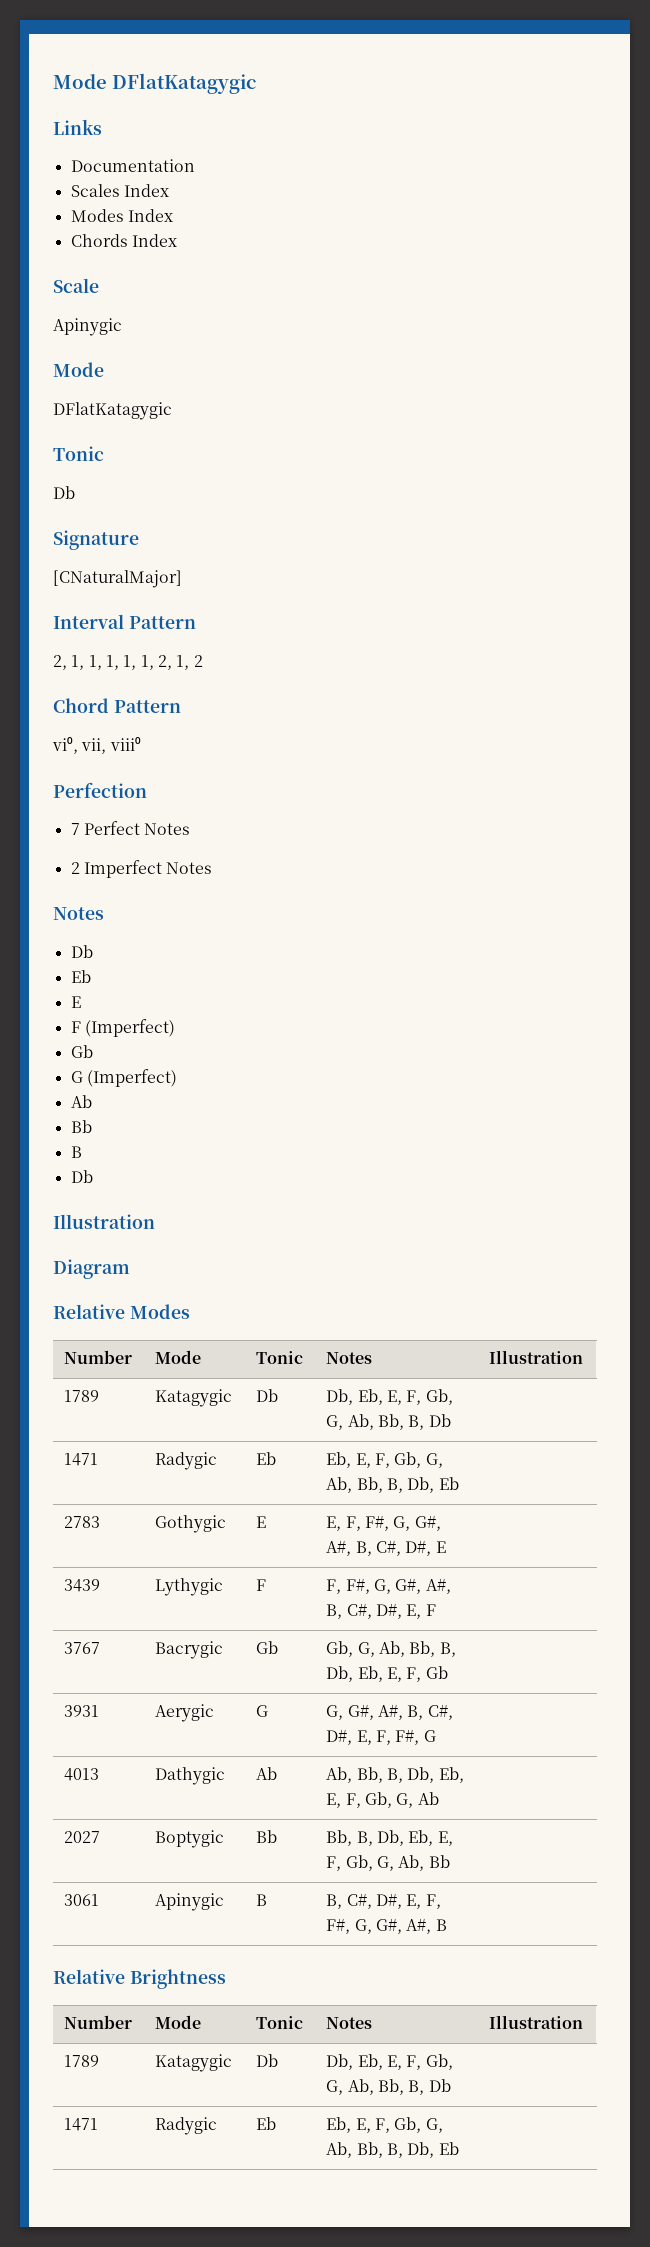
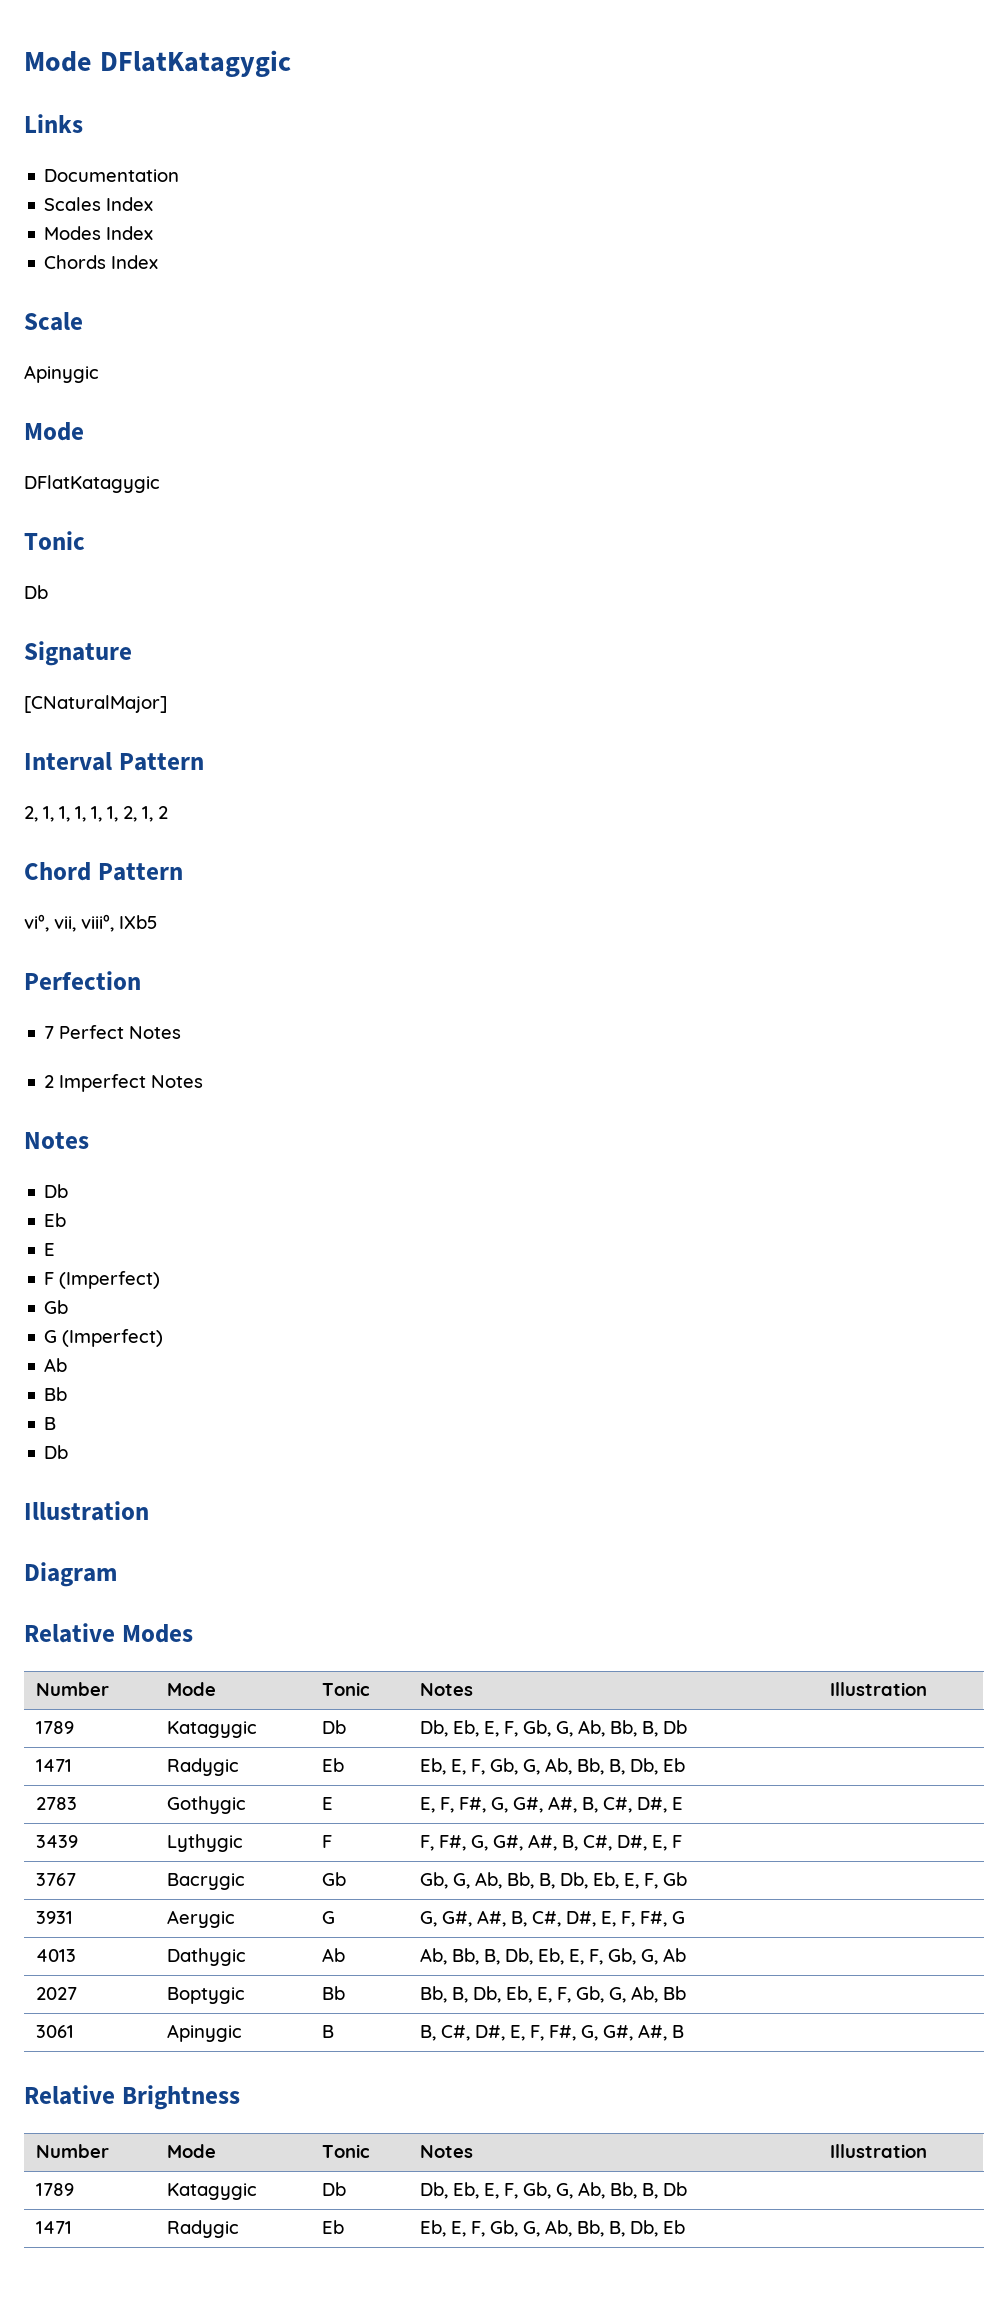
- vi⁰, vii, viii⁰
+ vi⁰, vii, viii⁰, IXb5

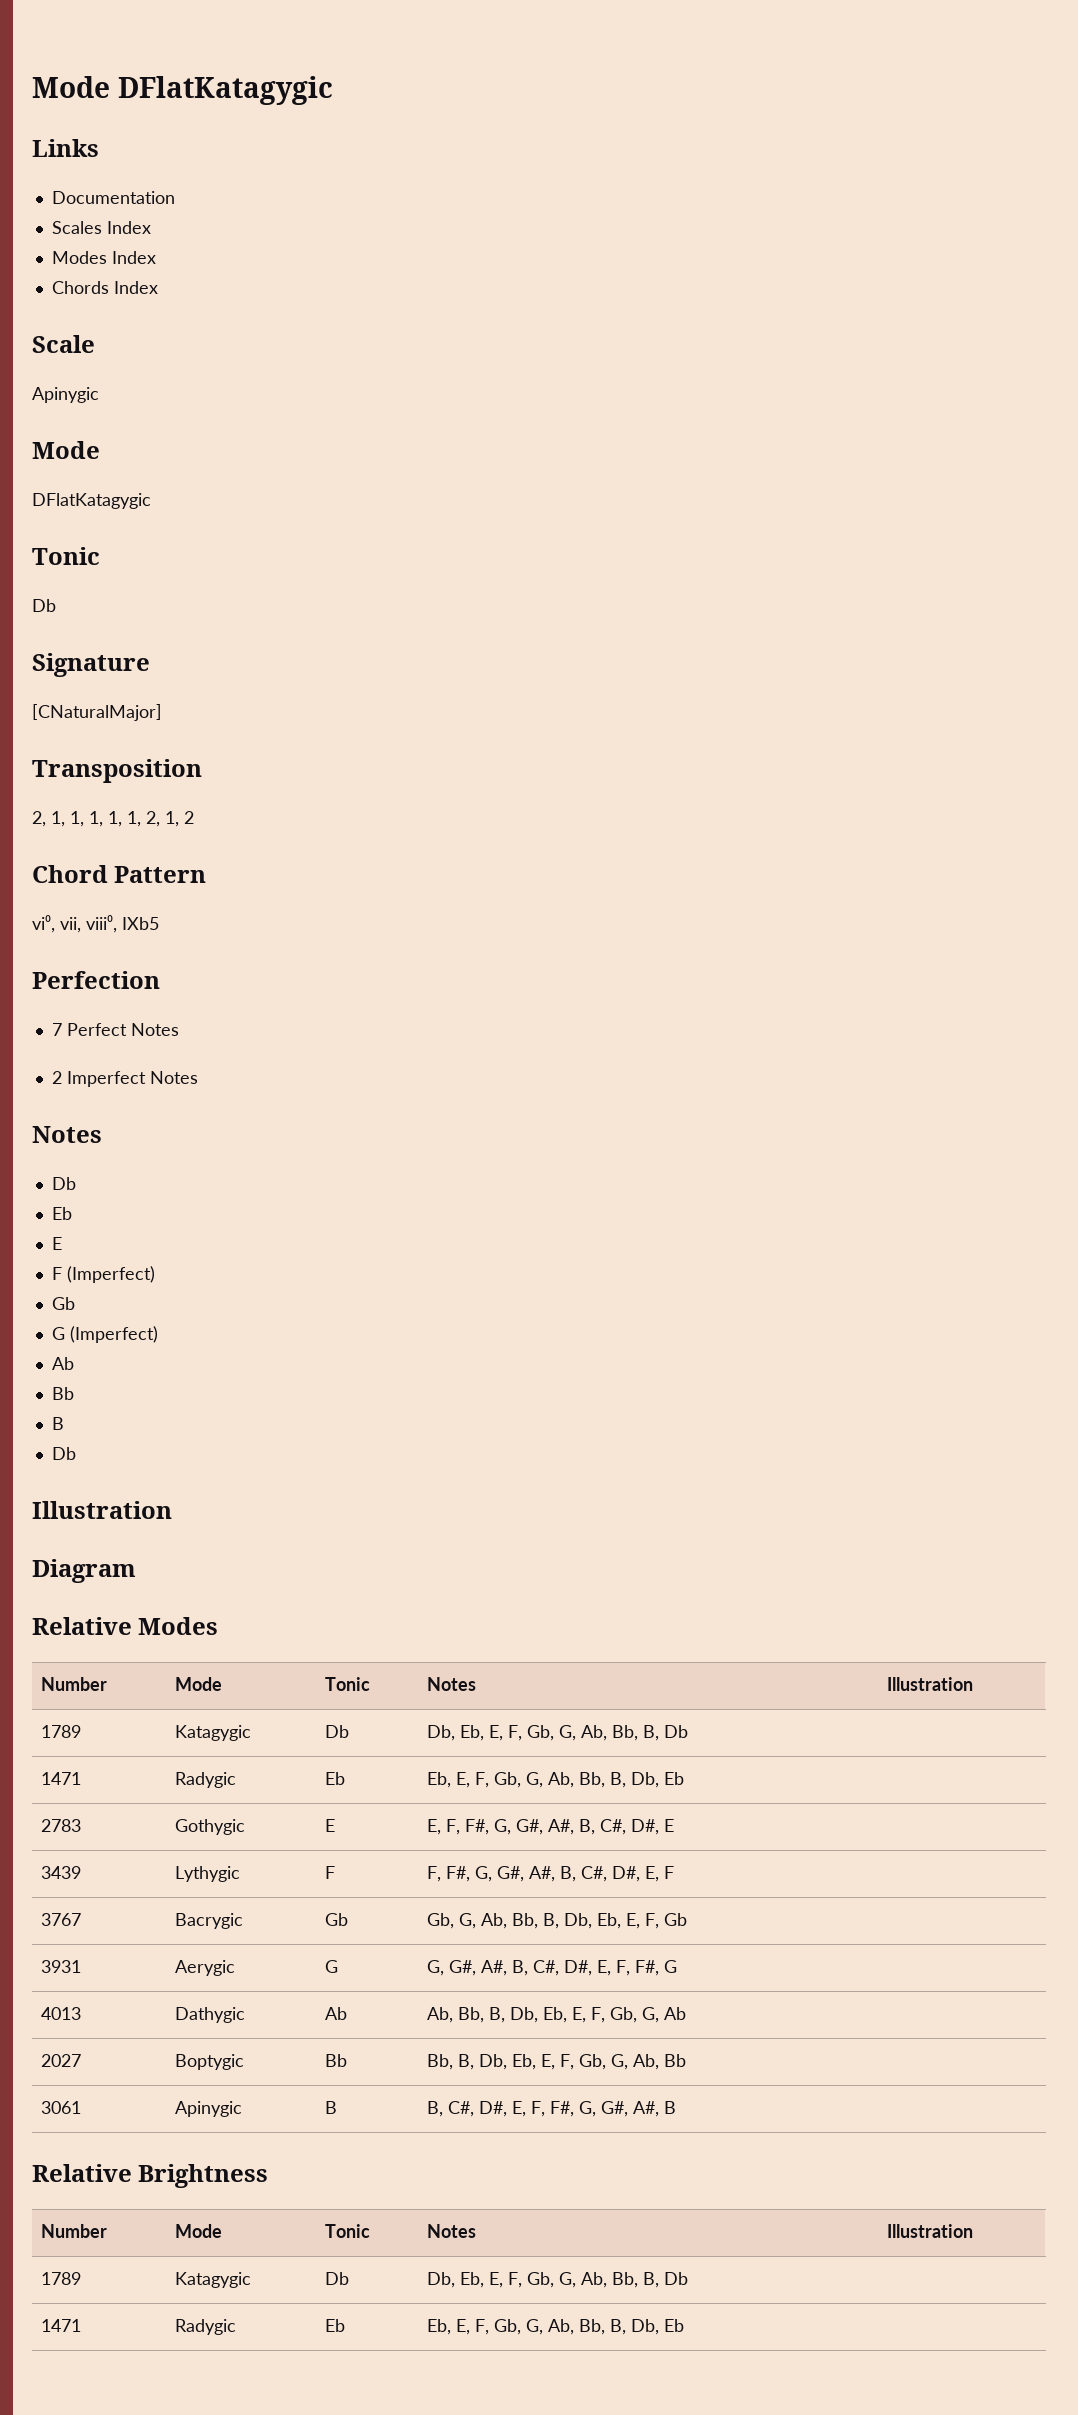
- Interval Pattern
+ Transposition

